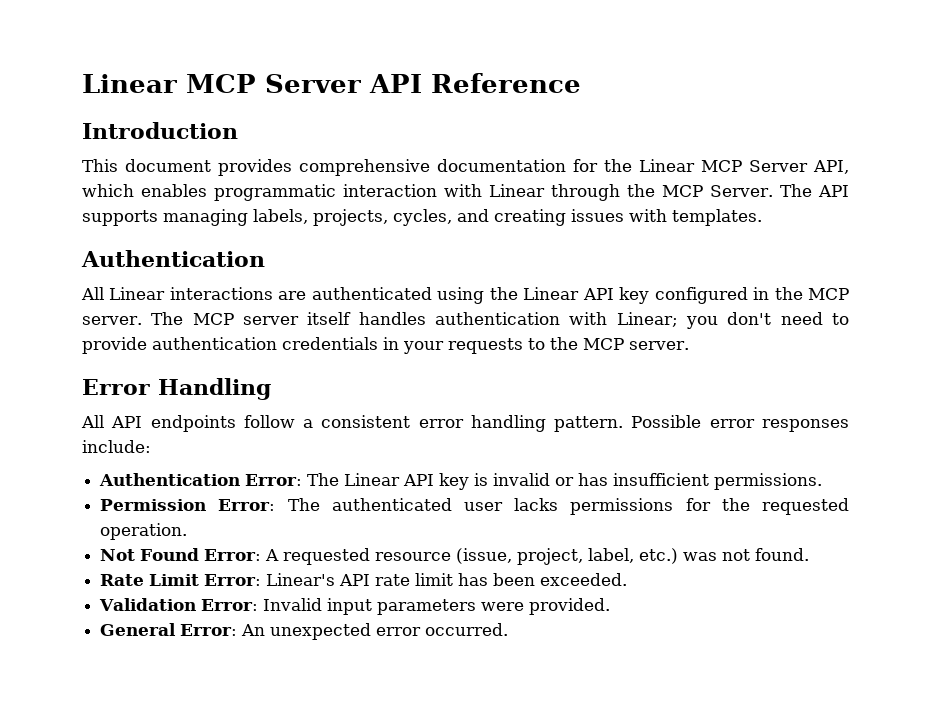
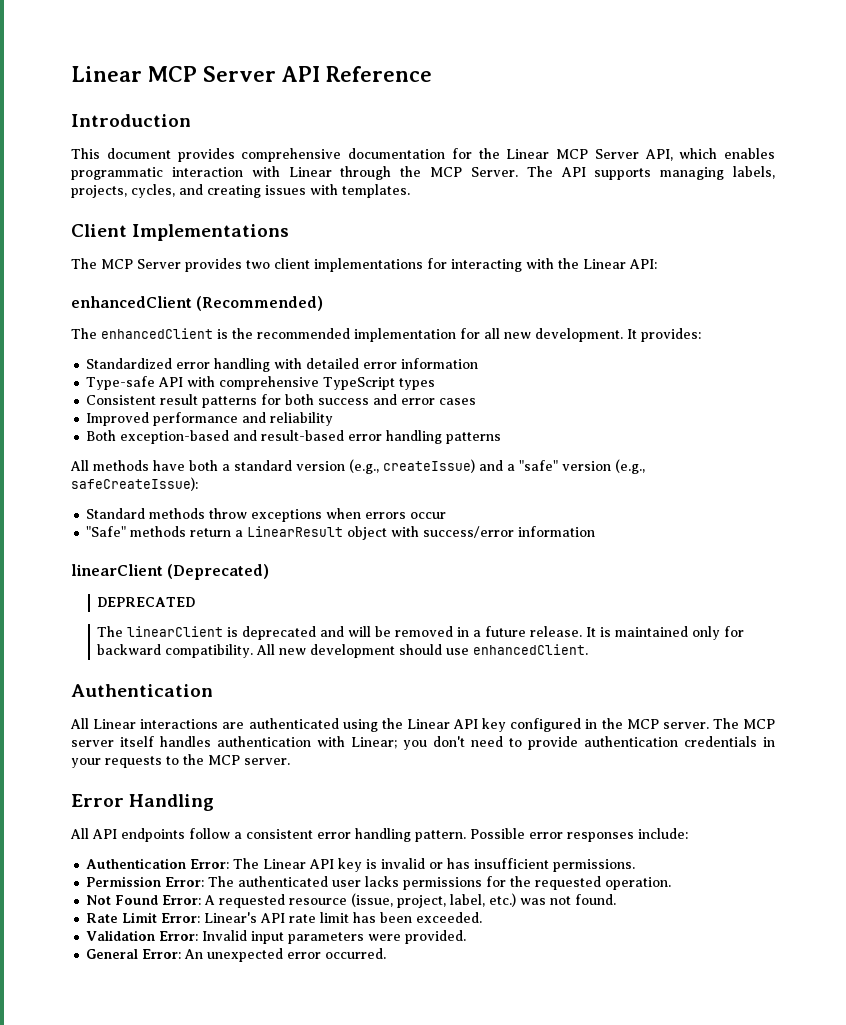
+ Client Implementations
+ The MCP Server provides two client implementations for interacting with the Linear API:
+ enhancedClient (Recommended)
+ The enhancedClient is the recommended implementation for all new development. It provides:
+ Standardized error handling with detailed error information
+ Type-safe API with comprehensive TypeScript types
+ Consistent result patterns for both success and error cases
+ Improved performance and reliability
+ Both exception-based and result-based error handling patterns
+ All methods have both a standard version (e.g., createIssue) and a "safe" version (e.g., safeCreateIssue):
+ Standard methods throw exceptions when errors occur
+ "Safe" methods return a LinearResult object with success/error information
+ linearClient (Deprecated)
+ DEPRECATED
+ The linearClient is deprecated and will be removed in a future release. It is maintained only for backward compatibility. All new development should use enhancedClient.

